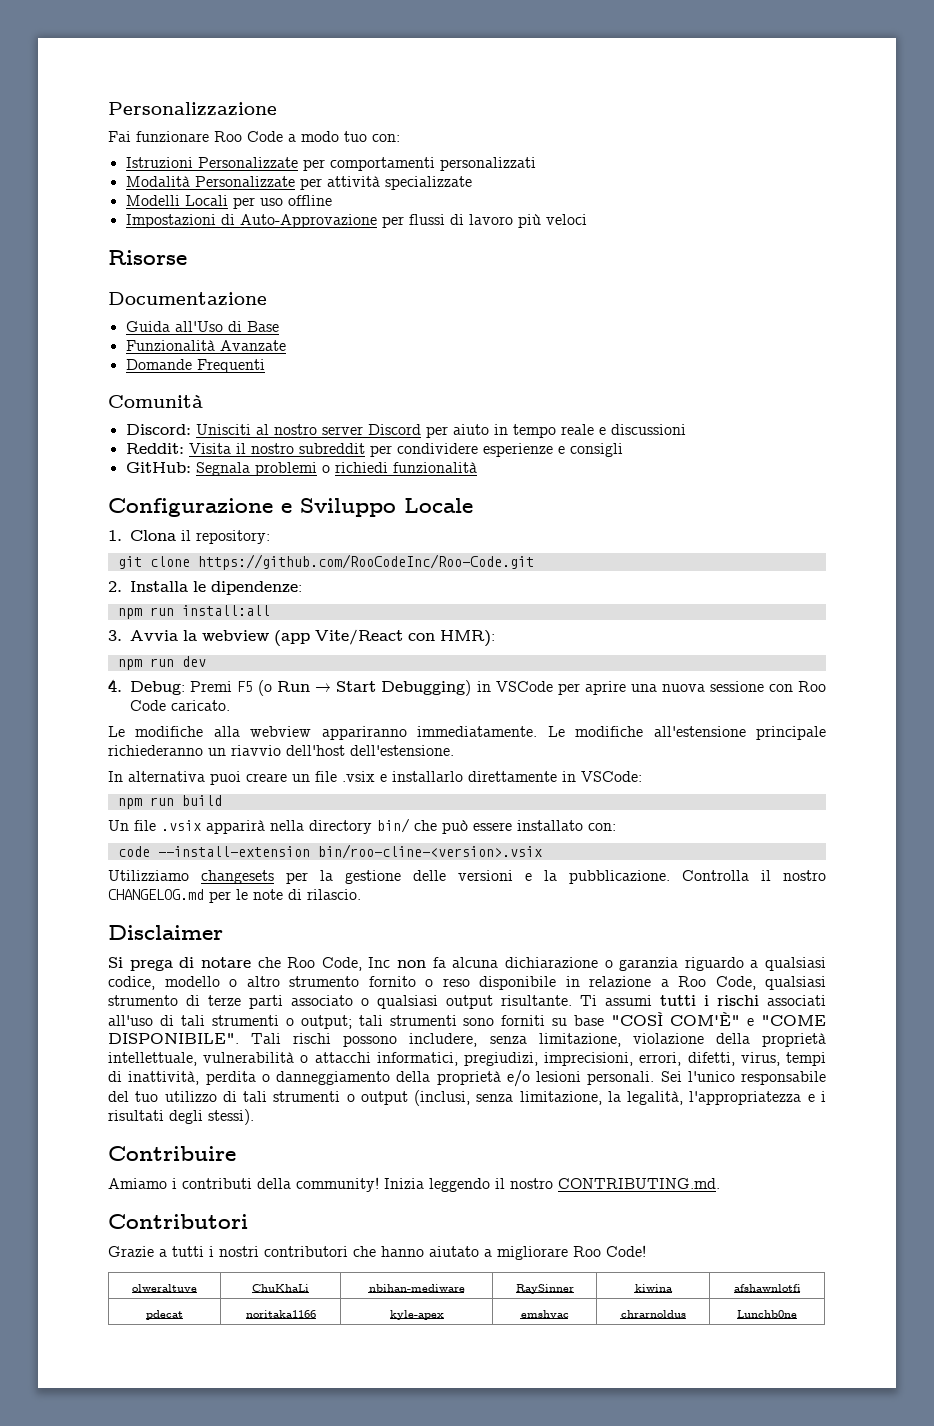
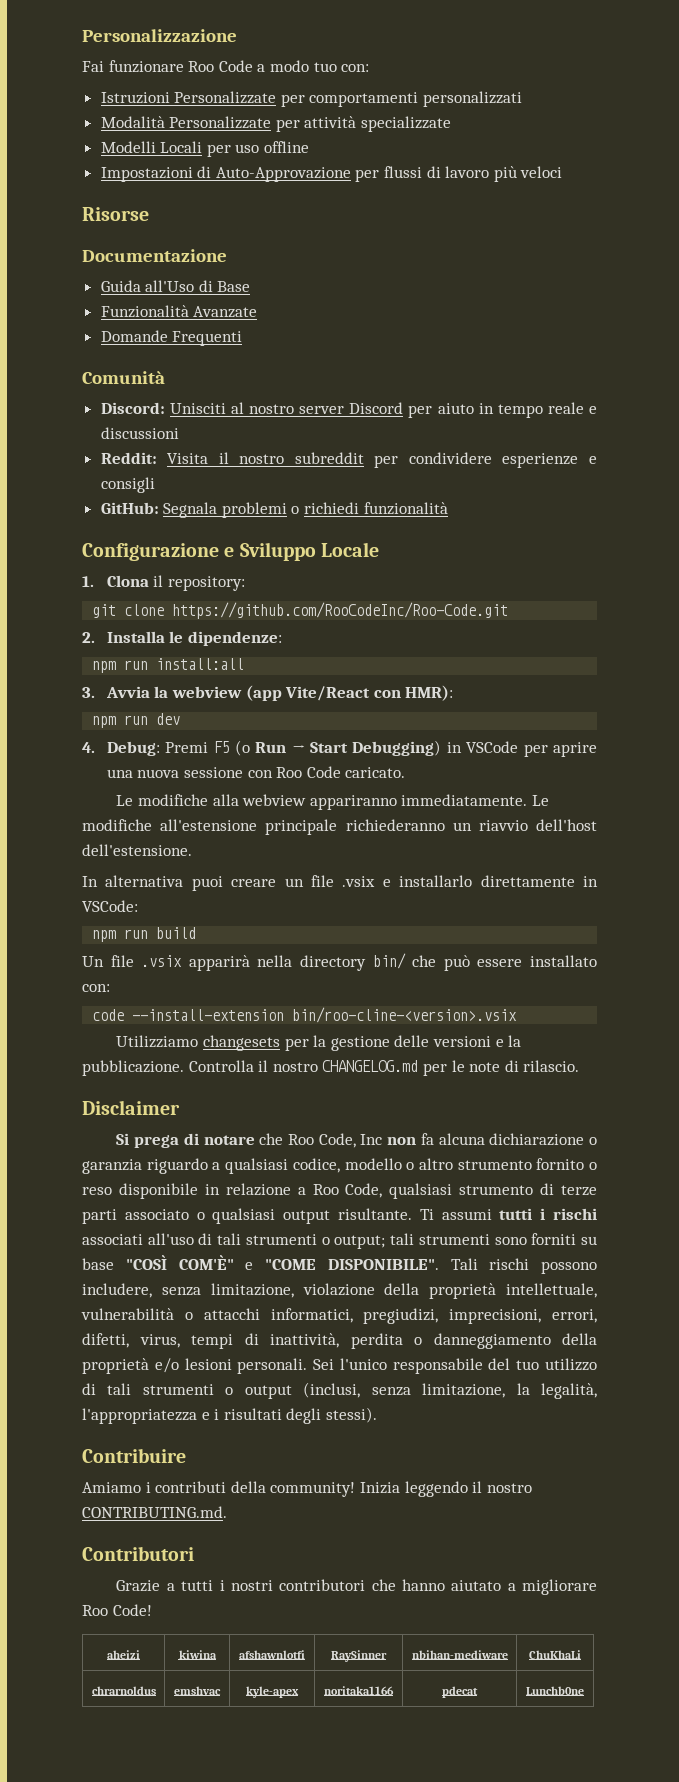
- olweraltuve | ChuKhaLi | nbihan-mediware | RaySinner | kiwina | afshawnlotfi
- pdecat | noritaka1166 | kyle-apex | emshvac | chrarnoldus | Lunchb0ne
+ aheizi | kiwina | afshawnlotfi | RaySinner | nbihan-mediware | ChuKhaLi
+ chrarnoldus | emshvac | kyle-apex | noritaka1166 | pdecat | Lunchb0ne

